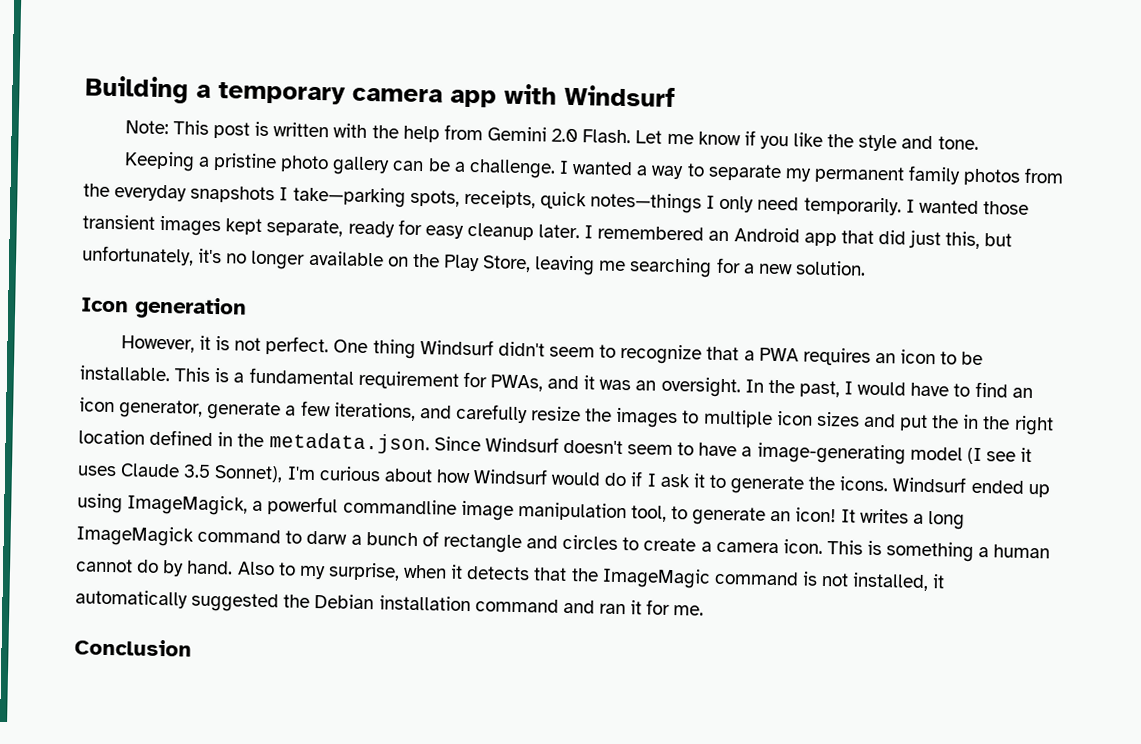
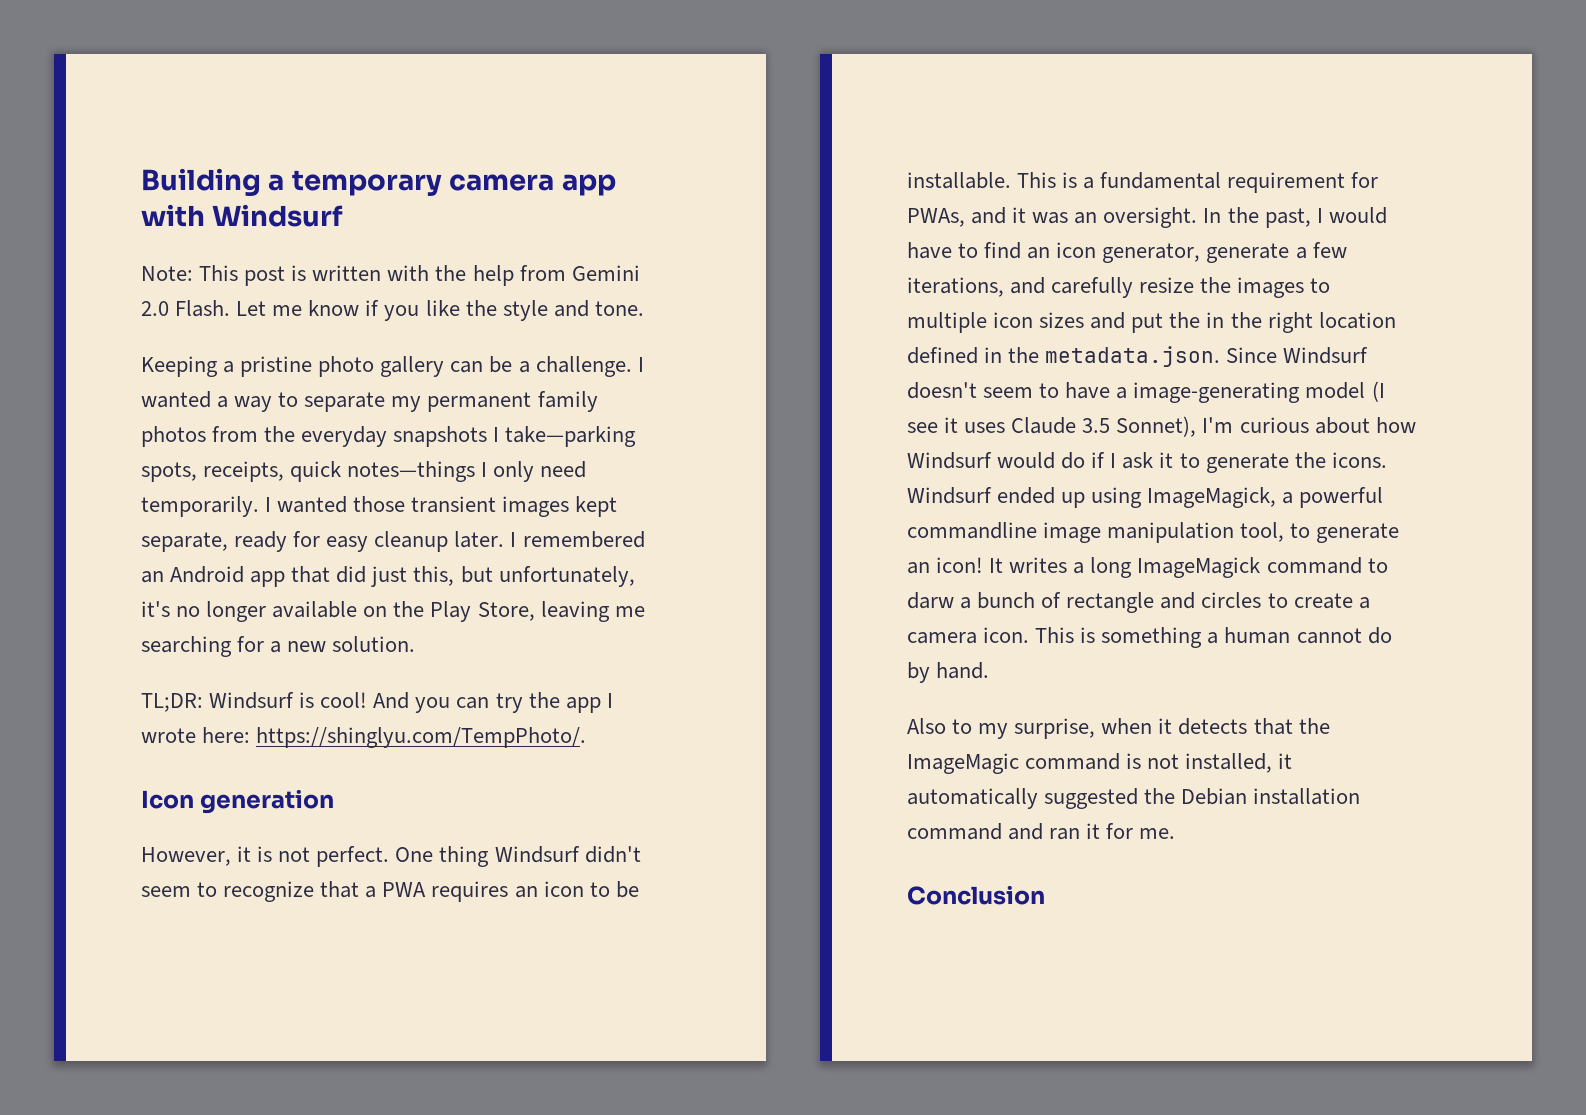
+ TL;DR: Windsurf is cool! And you can try the app I wrote here: https://shinglyu.com/TempPhoto/.
- This is something a human cannot do by hand. Also to my surprise, when it detects that the ImageMagic command is not installed, it automatically suggested the Debian installation command and ran it for me.
+ This is something a human cannot do by hand.
+ Also to my surprise, when it detects that the ImageMagic command is not installed, it automatically suggested the Debian installation command and ran it for me.

